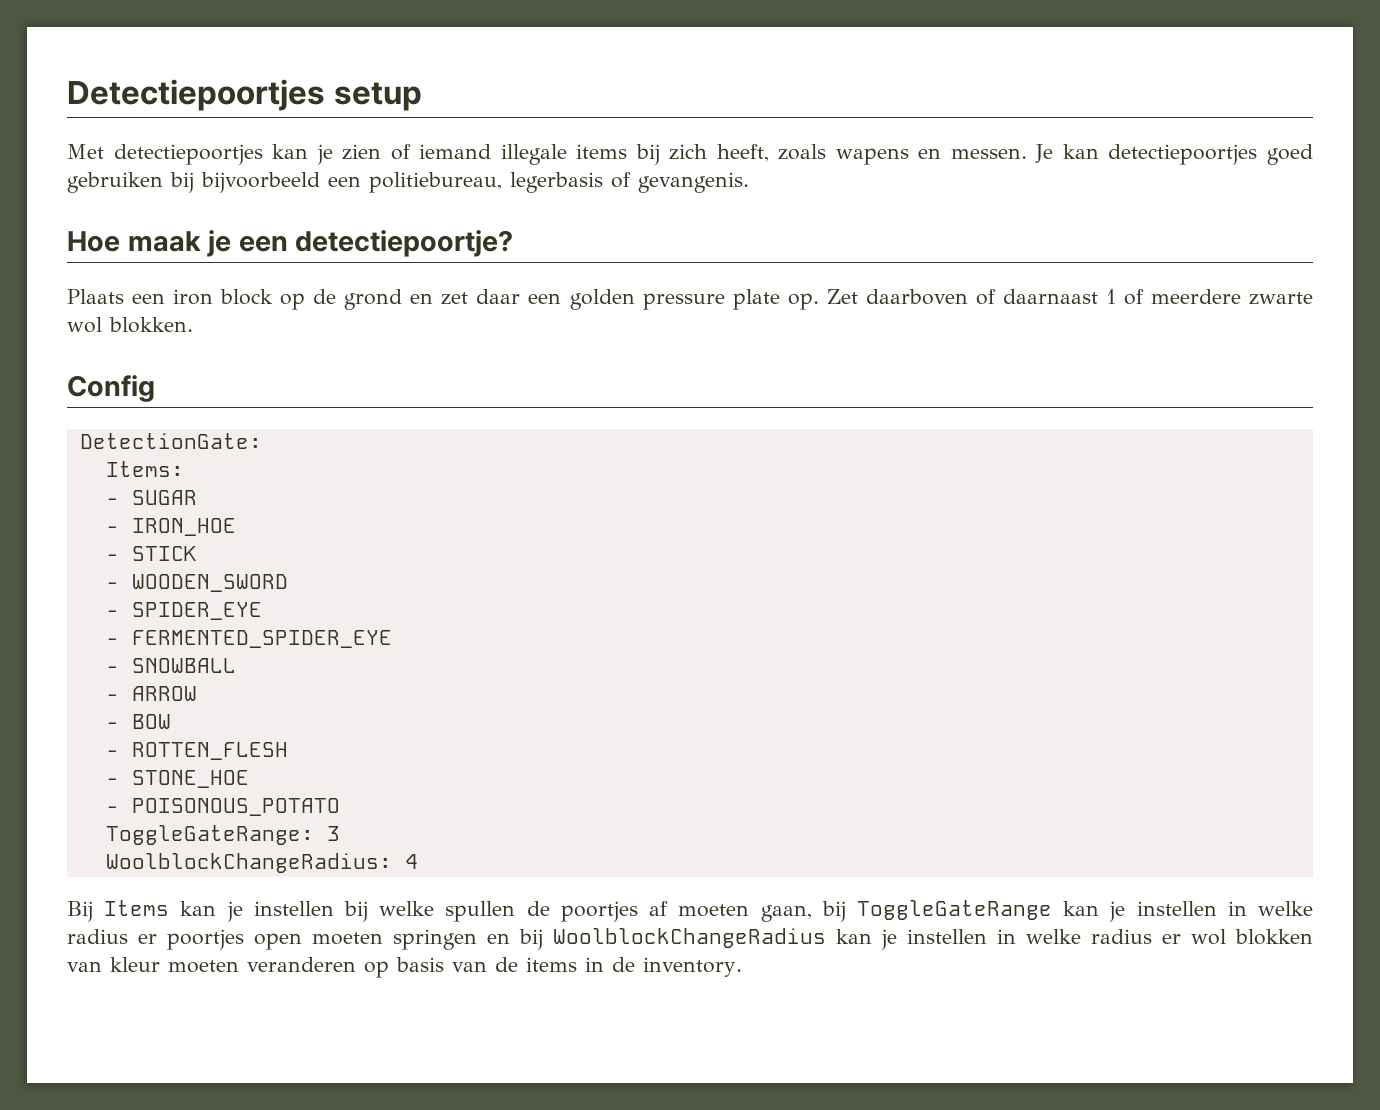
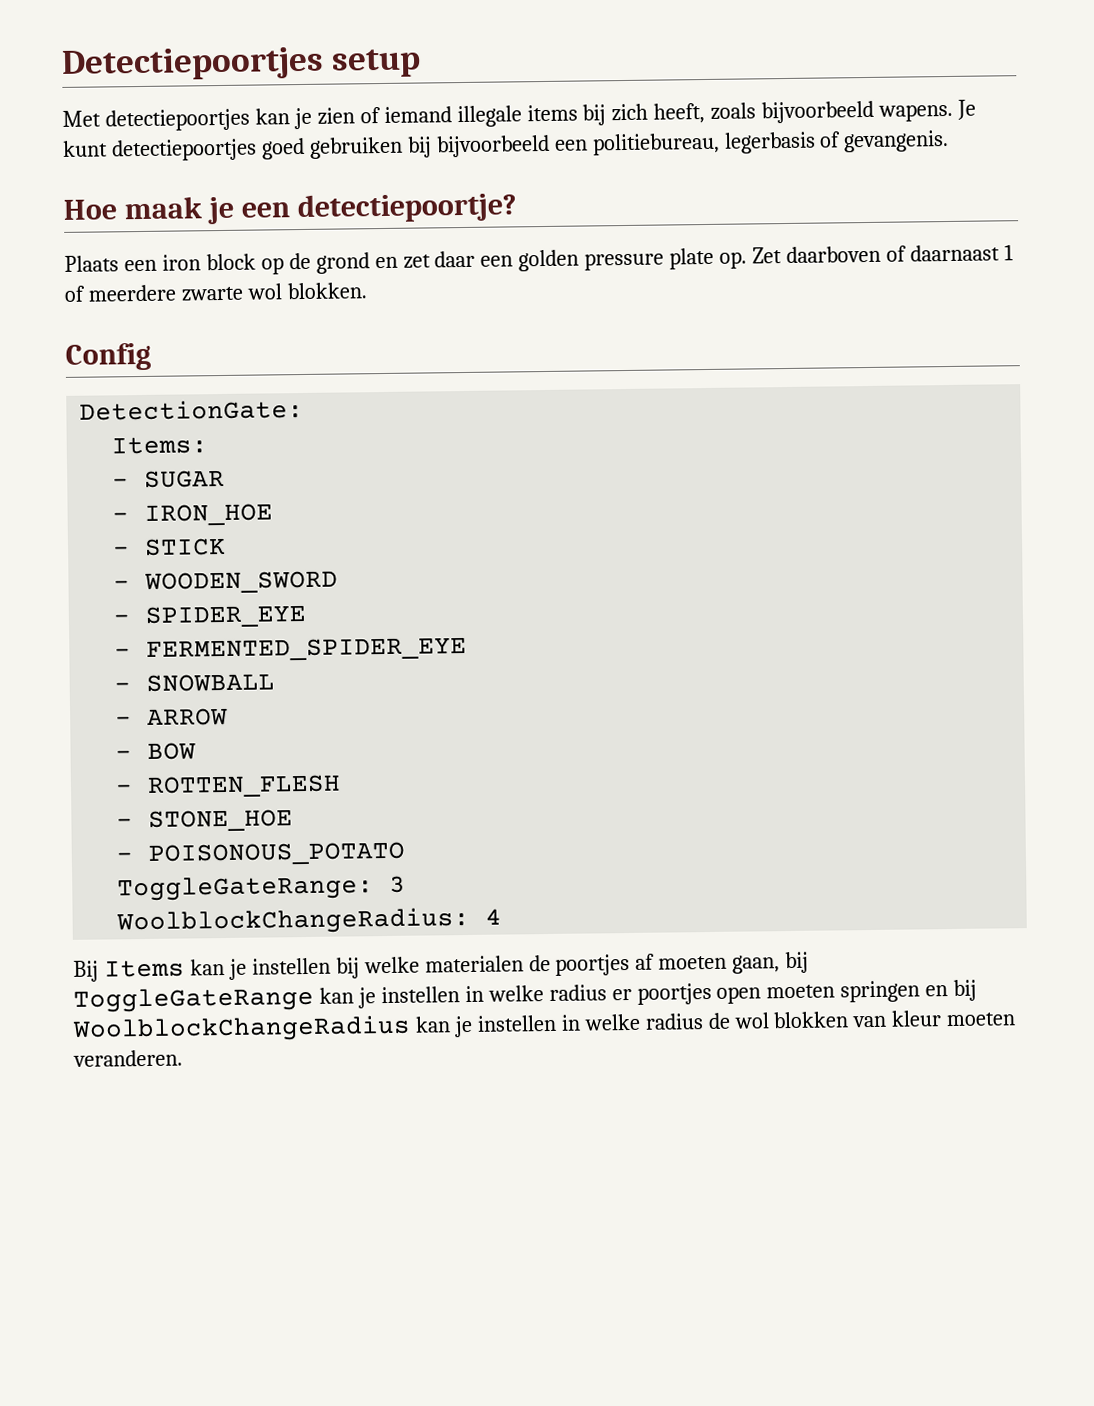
- Met detectiepoortjes kan je zien of iemand illegale items bij zich heeft, zoals wapens en messen. Je kan detectiepoortjes goed gebruiken bij bijvoorbeeld een politiebureau, legerbasis of gevangenis.
+ Met detectiepoortjes kan je zien of iemand illegale items bij zich heeft, zoals bijvoorbeeld wapens. Je kunt detectiepoortjes goed gebruiken bij bijvoorbeeld een politiebureau, legerbasis of gevangenis.
- Bij Items kan je instellen bij welke spullen de poortjes af moeten gaan, bij ToggleGateRange kan je instellen in welke radius er poortjes open moeten springen en bij WoolblockChangeRadius kan je instellen in welke radius er wol blokken van kleur moeten veranderen op basis van de items in de inventory.
+ Bij Items kan je instellen bij welke materialen de poortjes af moeten gaan, bij ToggleGateRange kan je instellen in welke radius er poortjes open moeten springen en bij WoolblockChangeRadius kan je instellen in welke radius de wol blokken van kleur moeten veranderen.

